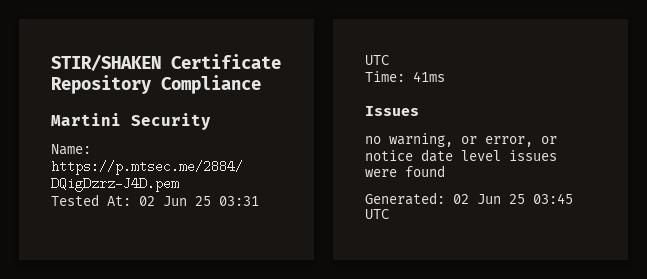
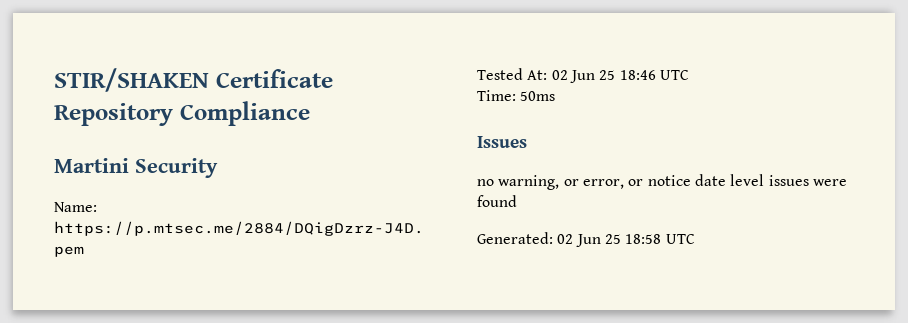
- Tested At: 02 Jun 25 03:31 UTC
+ Tested At: 02 Jun 25 18:46 UTC
- Time: 41ms
+ Time: 50ms
- Generated: 02 Jun 25 03:45 UTC
+ Generated: 02 Jun 25 18:58 UTC

